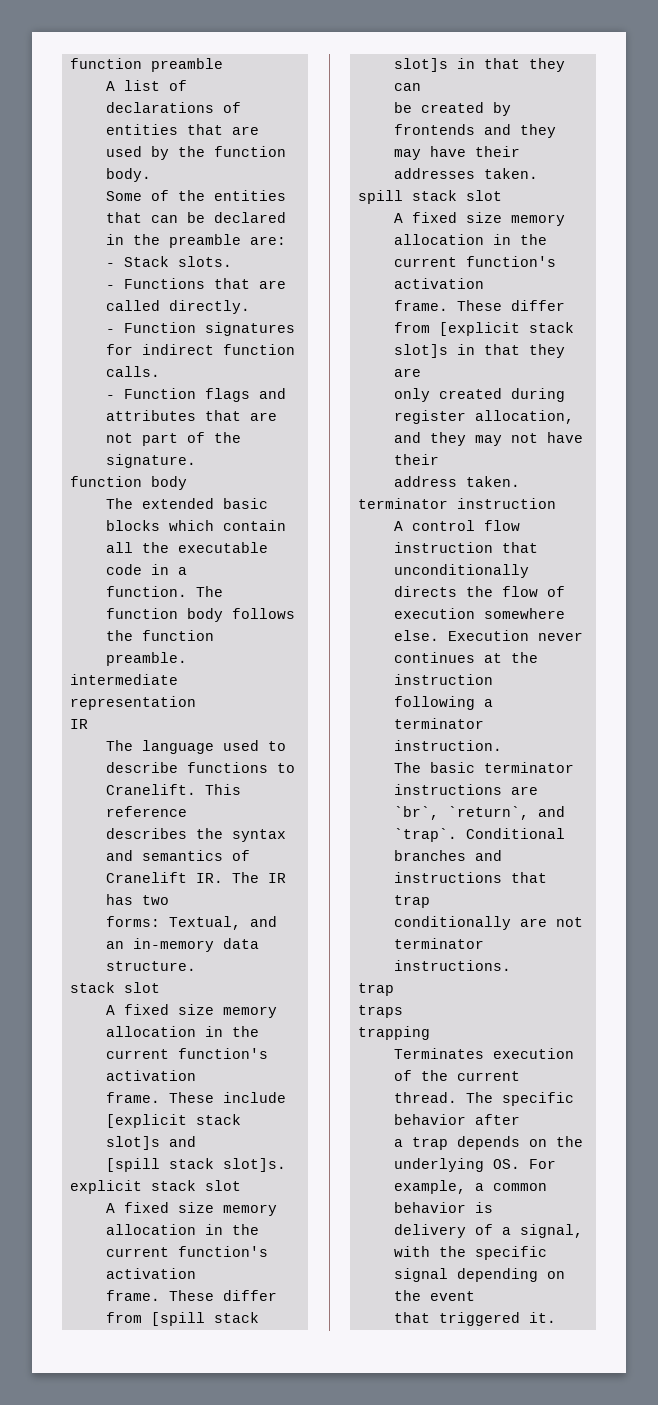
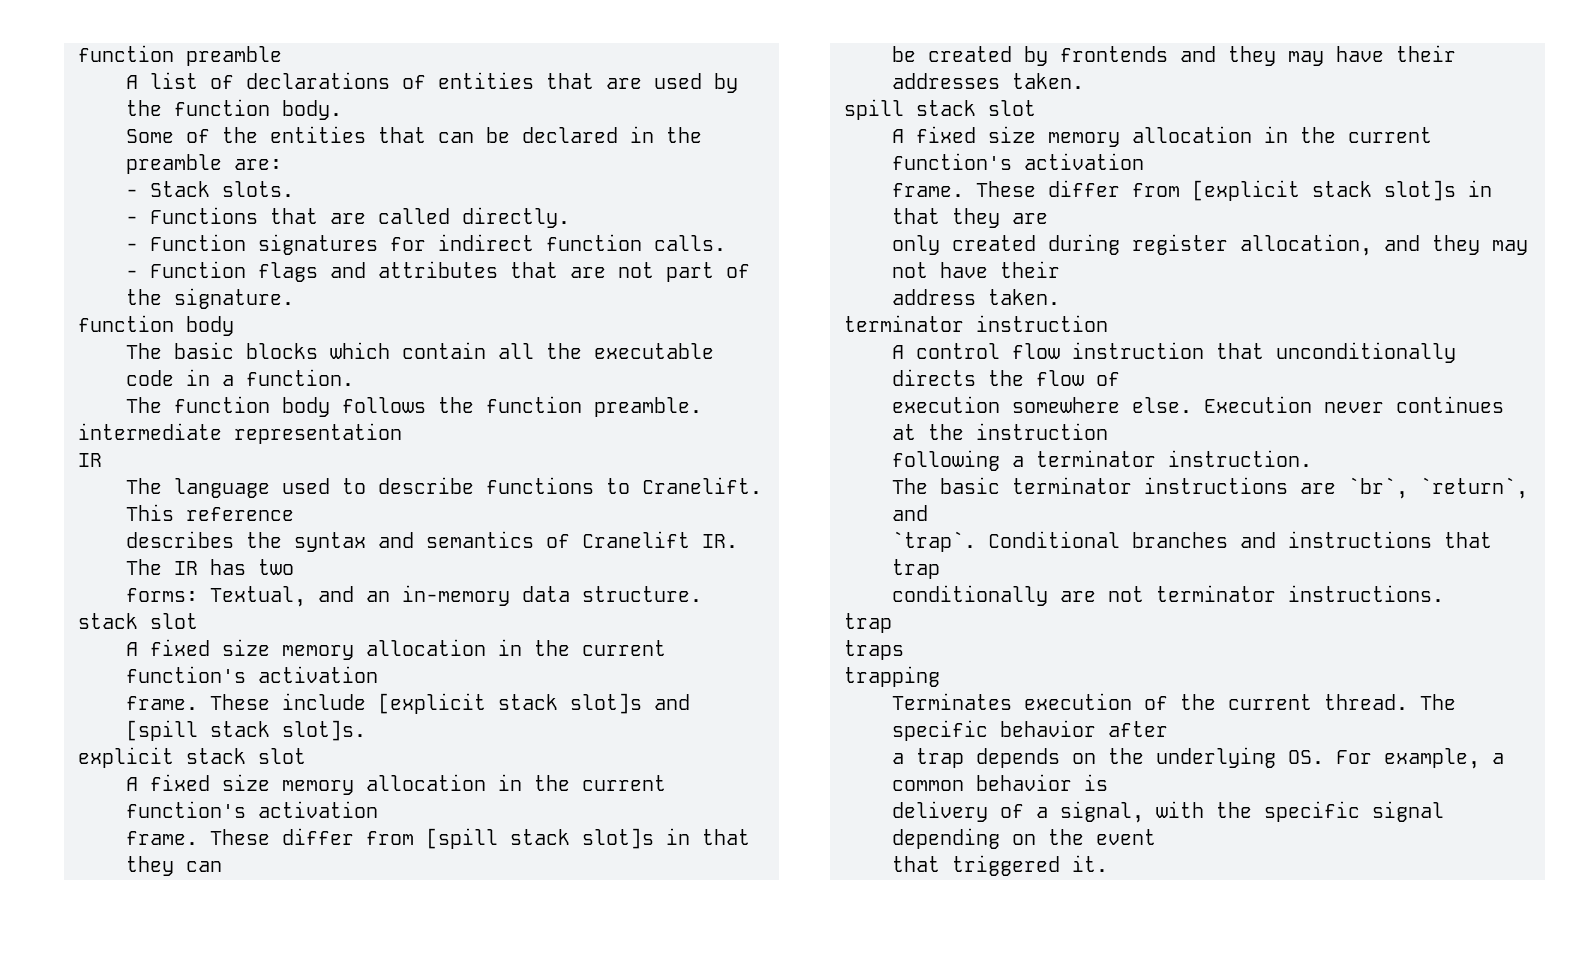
- The extended basic blocks which contain all the executable code in a
- function. The function body follows the function preamble.
+ The basic blocks which contain all the executable code in a function.
+ The function body follows the function preamble.

